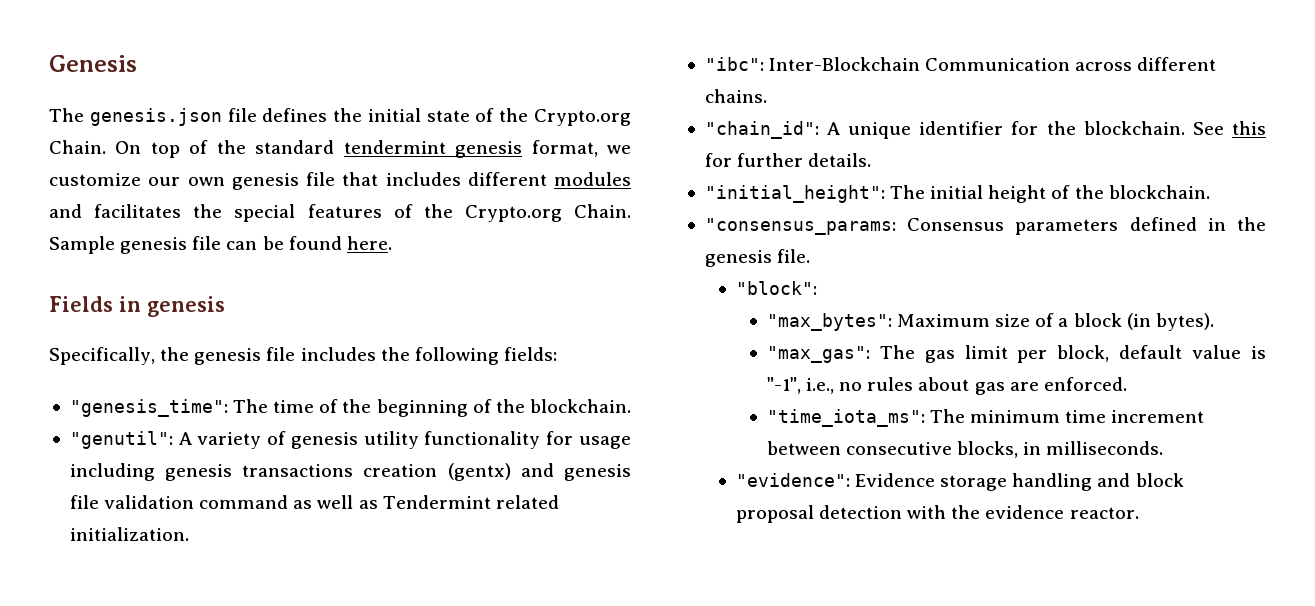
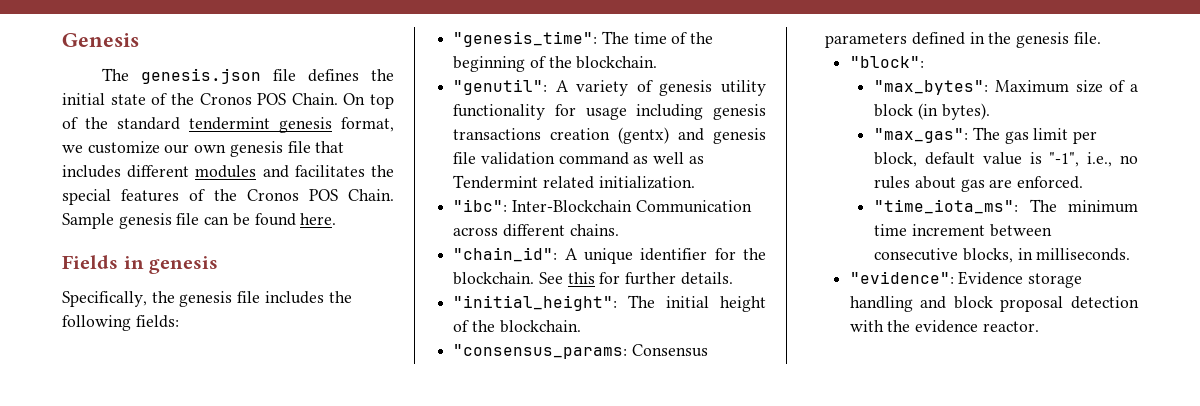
- The genesis.json file defines the initial state of the Crypto.org Chain.
+ The genesis.json file defines the initial state of the Cronos POS Chain.
- On top of the standard tendermint genesis format, we customize our own genesis file that includes different modules and facilitates the special features of the Crypto.org Chain.
+ On top of the standard tendermint genesis format, we customize our own genesis file that includes different modules and facilitates the special features of the Cronos POS Chain.

